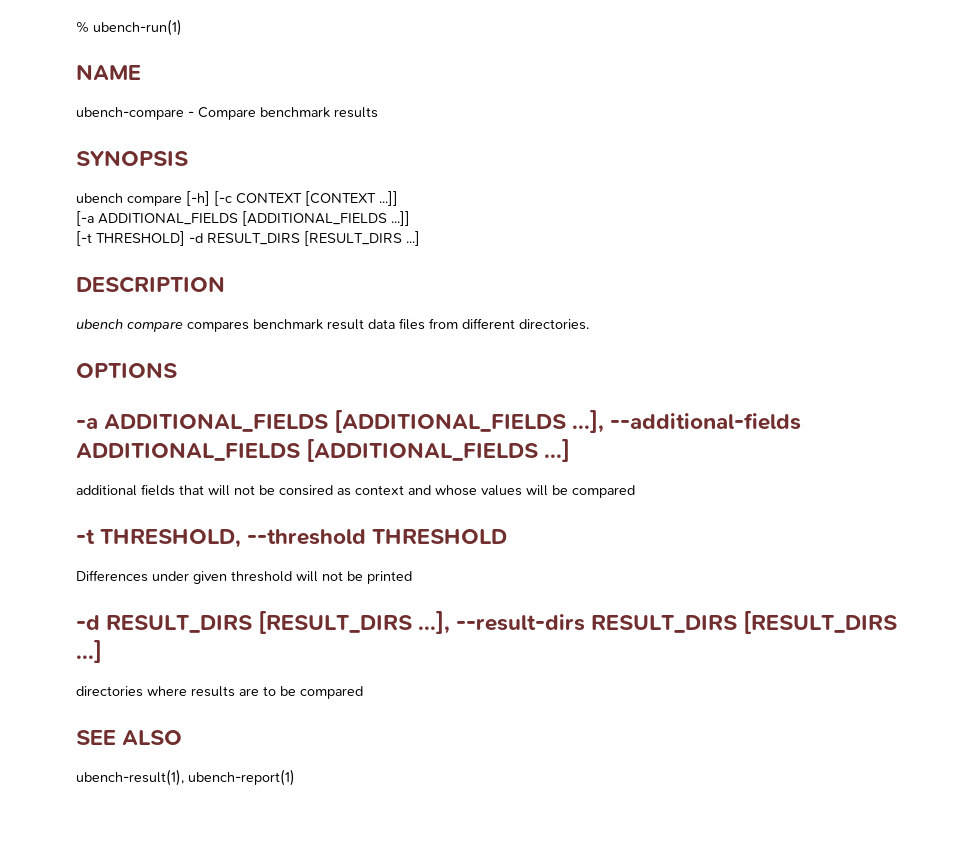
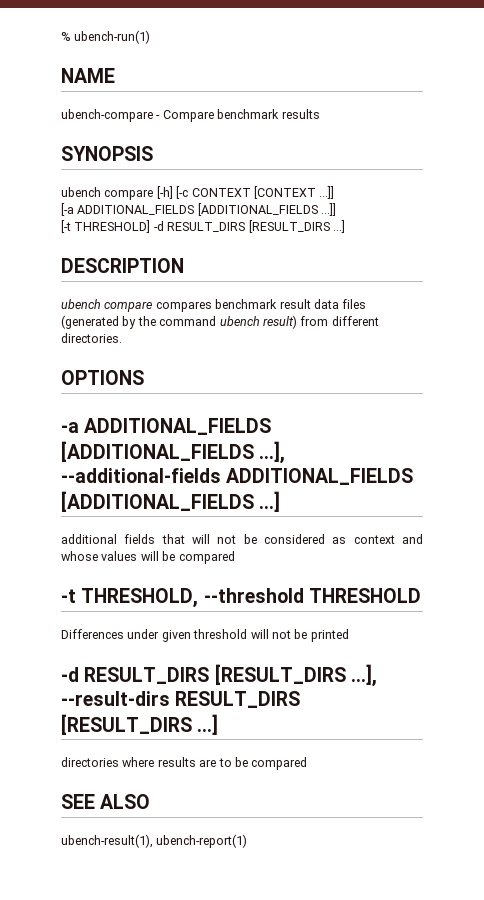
- ubench compare compares benchmark result data files from different directories.
+ ubench compare compares benchmark result data files (generated by the command ubench result) from different directories.
- additional fields that will not be consired as context and whose values will be compared
+ additional fields that will not be considered as context and whose values will be compared

